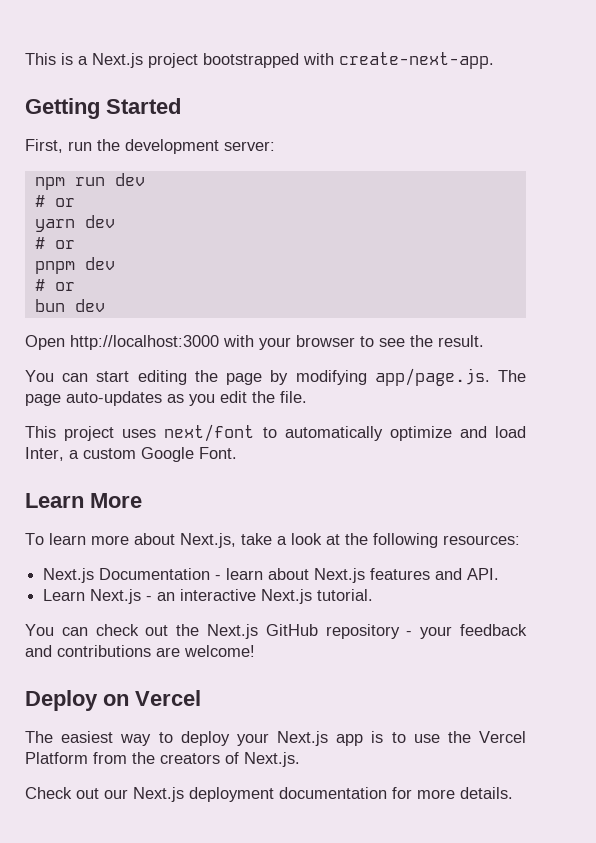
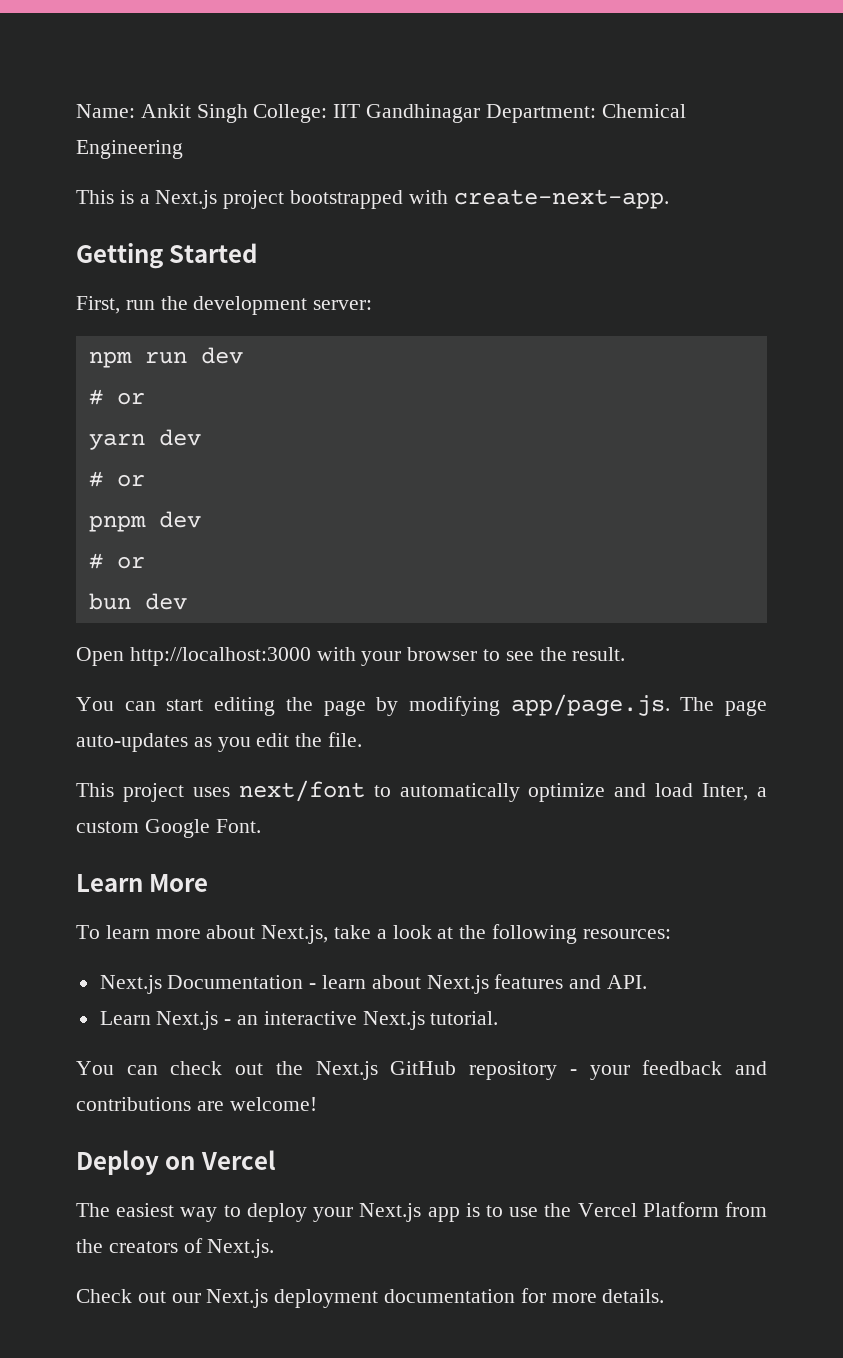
+ Name: Ankit Singh College: IIT Gandhinagar Department: Chemical Engineering

